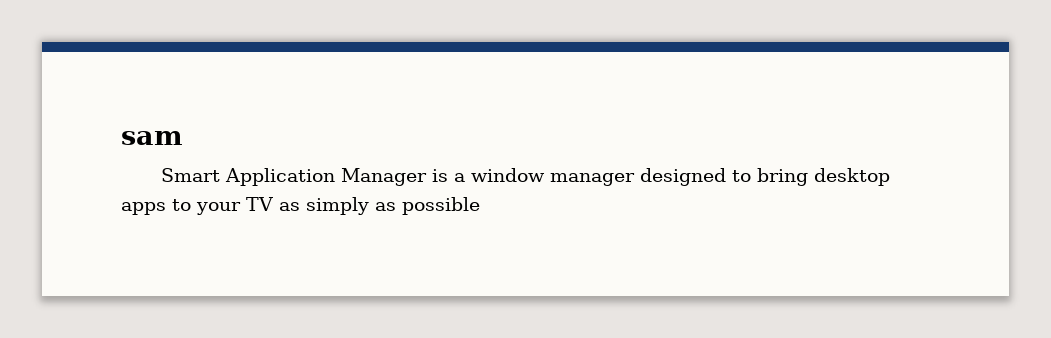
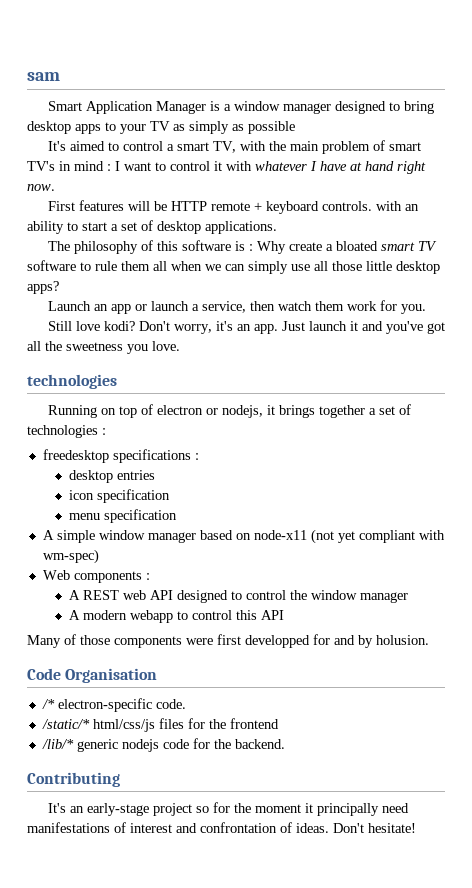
+ It's aimed to control a smart TV, with the main problem of smart TV's in mind : I want to control it with whatever I have at hand right now.
+ First features will be HTTP remote + keyboard controls. with an ability to start a set of desktop applications.
+ The philosophy of this software is : Why create a bloated smart TV software to rule them all when we can simply use all those little desktop apps?
+ Launch an app or launch a service, then watch them work for you.
+ Still love kodi? Don't worry, it's an app. Just launch it and you've got all the sweetness you love.
+ technologies
+ Running on top of electron or nodejs, it brings together a set of technologies :
+ freedesktop specifications :
+ desktop entries
+ icon specification
+ menu specification
+ A simple window manager based on node-x11 (not yet compliant with wm-spec)
+ Web components :
+ A REST web API designed to control the window manager
+ A modern webapp to control this API
+ Many of those components were first developped for and by holusion.
+ Code Organisation
+ /* electron-specific code.
+ /static/* html/css/js files for the frontend
+ /lib/* generic nodejs code for the backend.
+ Contributing
+ It's an early-stage project so for the moment it principally need manifestations of interest and confrontation of ideas. Don't hesitate!

